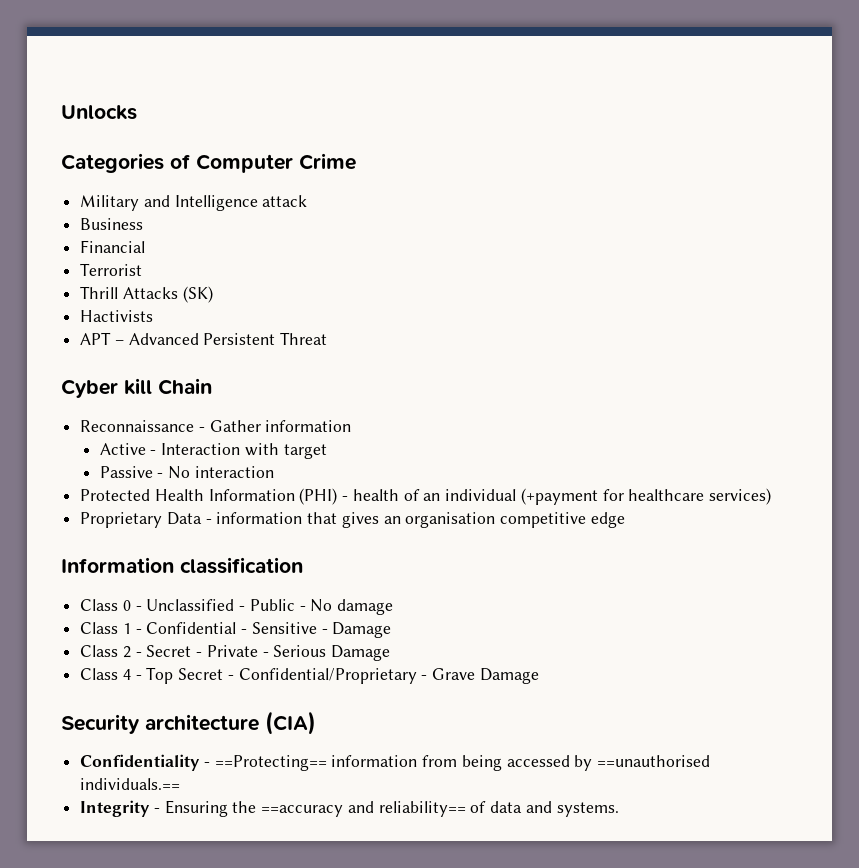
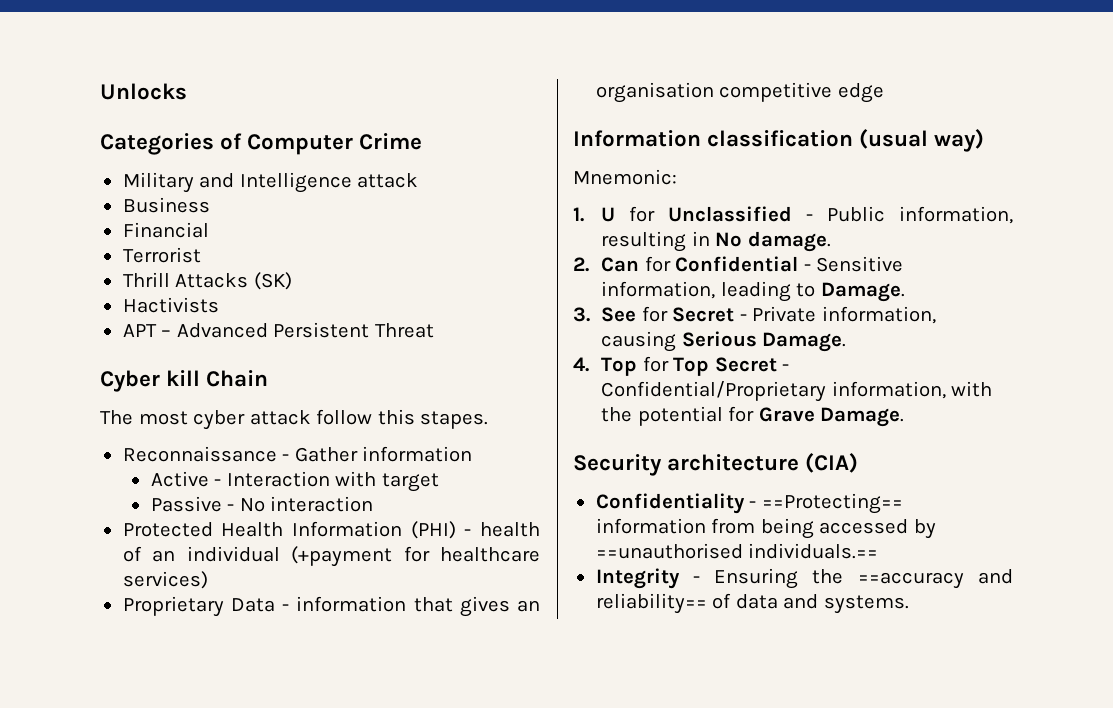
+ The most cyber attack follow this stapes.
- Information classification
- Class 0 - Unclassified - Public - No damage
- Class 1 - Confidential - Sensitive - Damage
- Class 2 - Secret - Private - Serious Damage
- Class 4 - Top Secret - Confidential/Proprietary - Grave Damage
+ Information classification (usual way)
+ Mnemonic:
+ 1. U for Unclassified - Public information, resulting in No damage.
+ 2. Can for Confidential - Sensitive information, leading to Damage.
+ 3. See for Secret - Private information, causing Serious Damage.
+ 4. Top for Top Secret - Confidential/Proprietary information, with the potential for Grave Damage.

